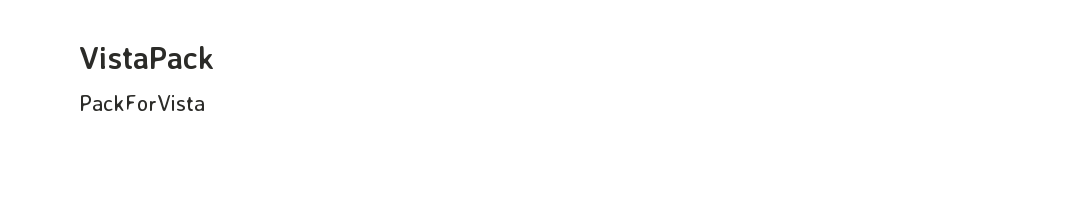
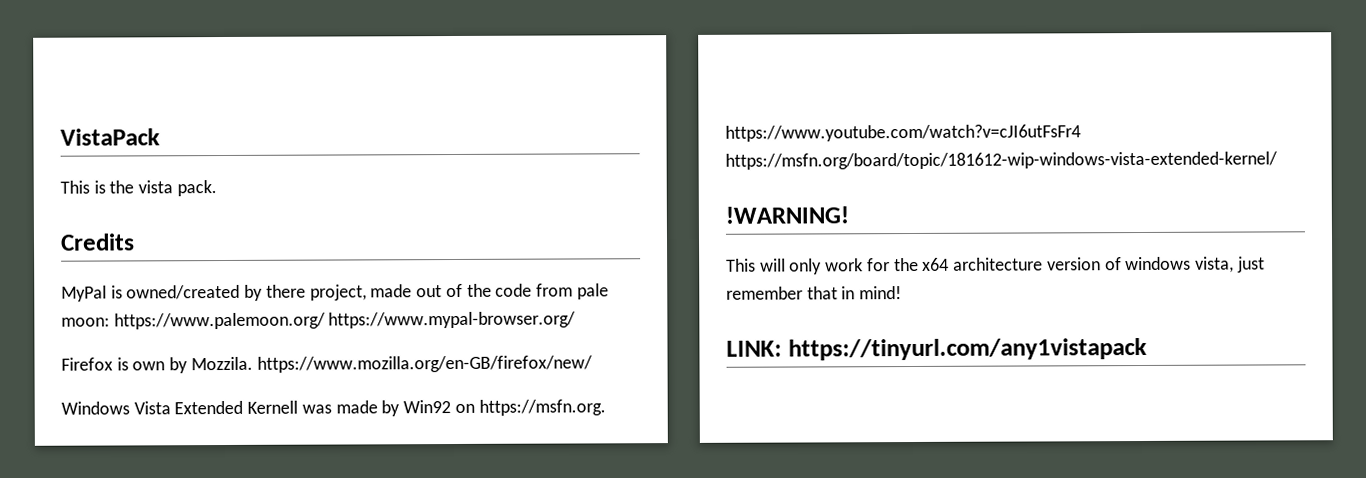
- PackForVista
+ This is the vista pack.
+ Credits
+ MyPal is owned/created by there project, made out of the code from pale moon: https://www.palemoon.org/ https://www.mypal-browser.org/
+ Firefox is own by Mozzila. https://www.mozilla.org/en-GB/firefox/new/
+ Windows Vista Extended Kernell was made by Win92 on https://msfn.org. https://www.youtube.com/watch?v=cJI6utFsFr4 https://msfn.org/board/topic/181612-wip-windows-vista-extended-kernel/
+ !WARNING!
+ This will only work for the x64 architecture version of windows vista, just remember that in mind!
+ LINK: https://tinyurl.com/any1vistapack

